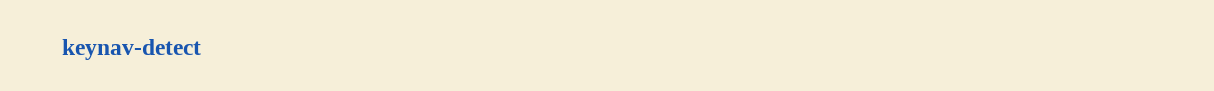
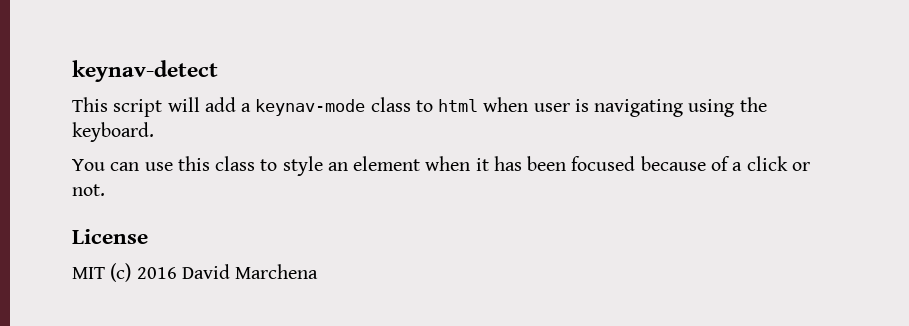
+ This script will add a keynav-mode class to html when user is navigating using the keyboard.
+ You can use this class to style an element when it has been focused because of a click or not.
+ License
+ MIT (c) 2016 David Marchena

